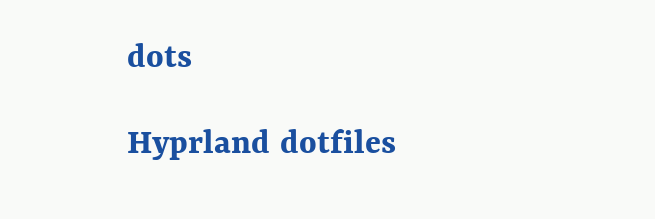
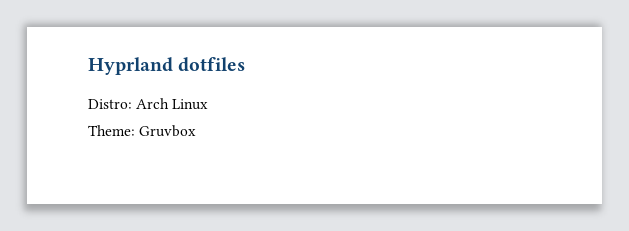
- dots
+ Distro: Arch Linux
+ Theme: Gruvbox

